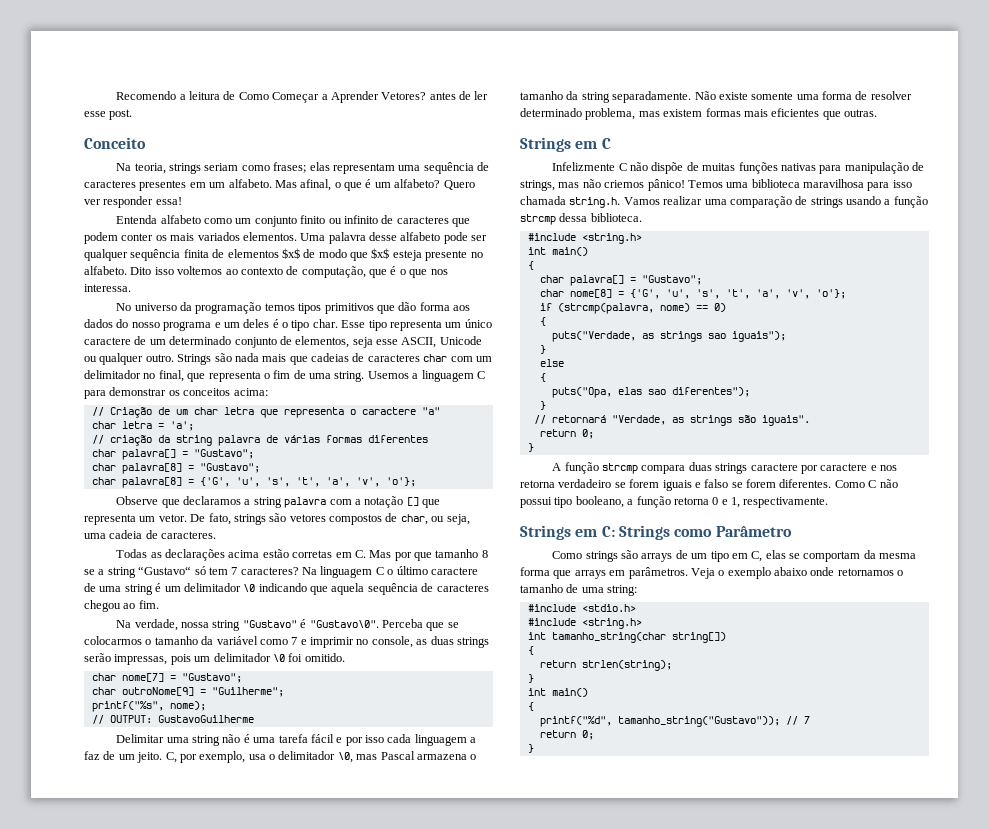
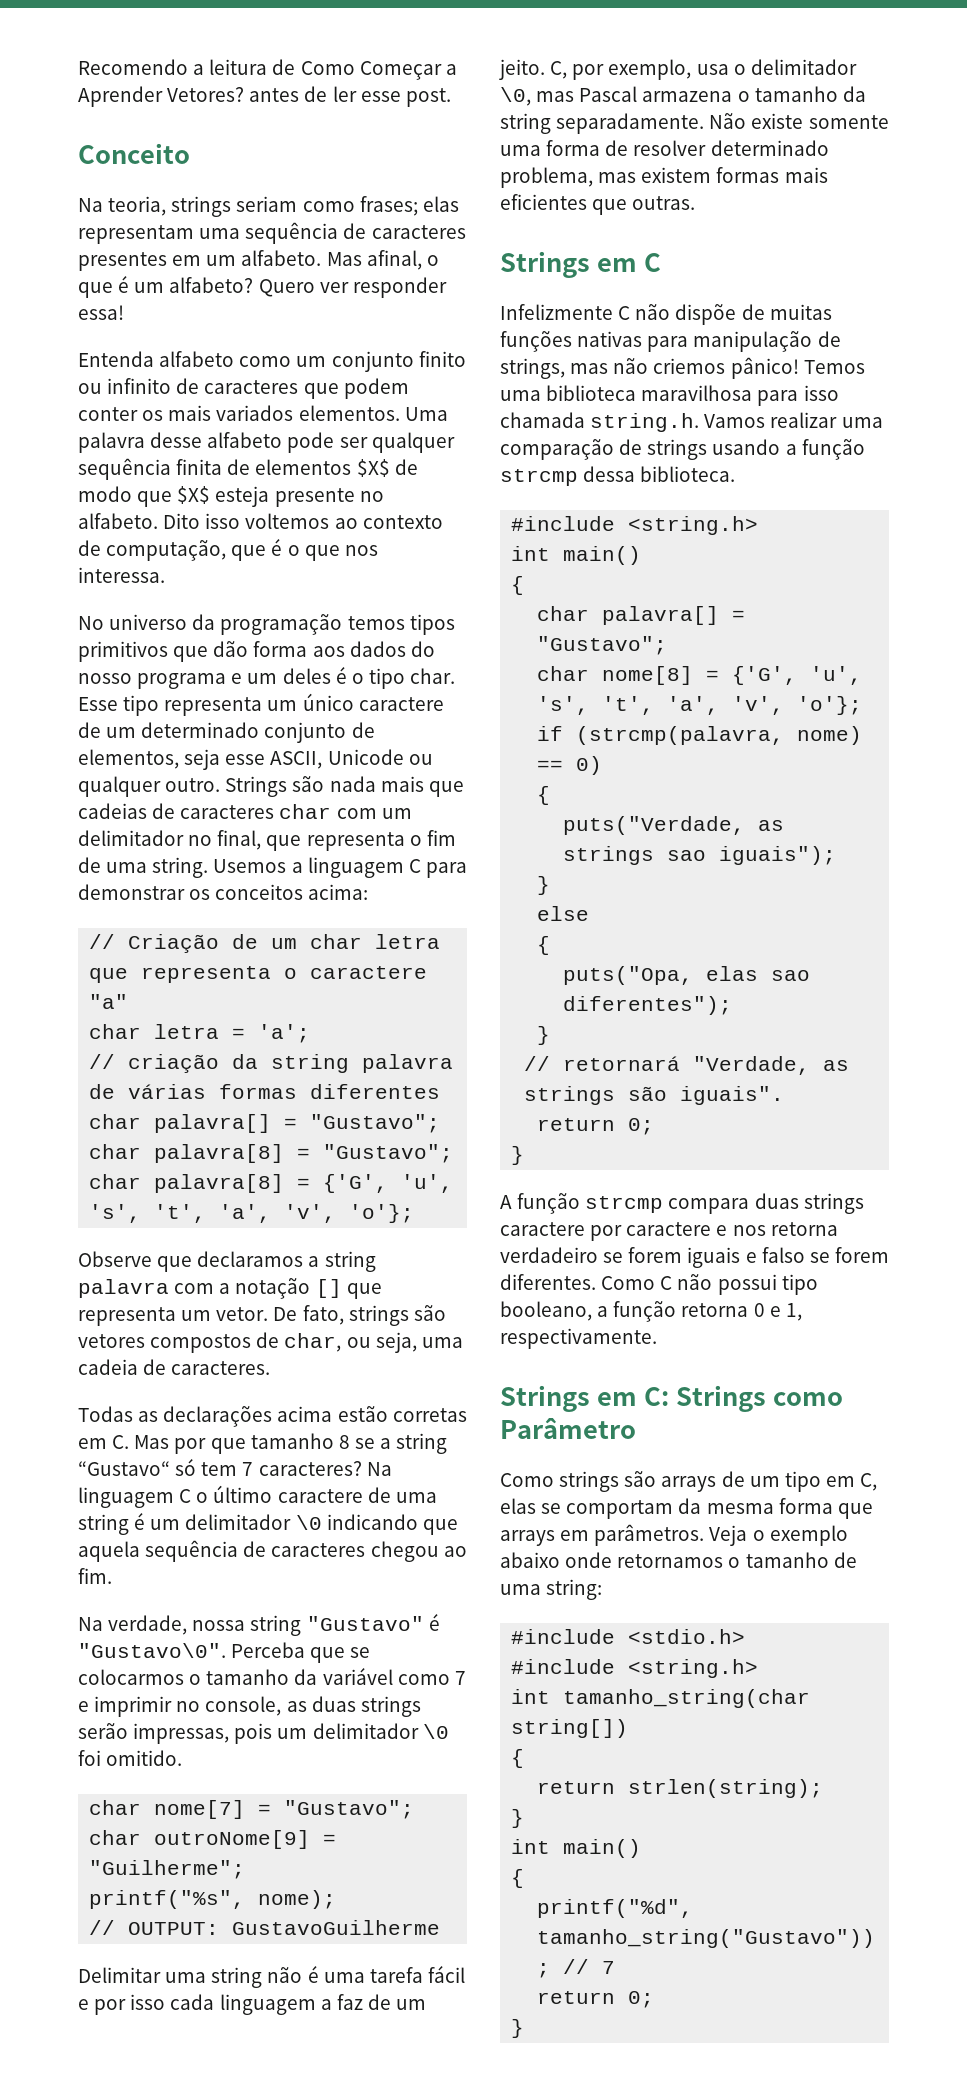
- Uma palavra desse alfabeto pode ser qualquer sequência finita de elementos $x$ de modo que $x$ esteja presente no alfabeto.
+ Uma palavra desse alfabeto pode ser qualquer sequência finita de elementos $X$ de modo que $X$ esteja presente no alfabeto.

